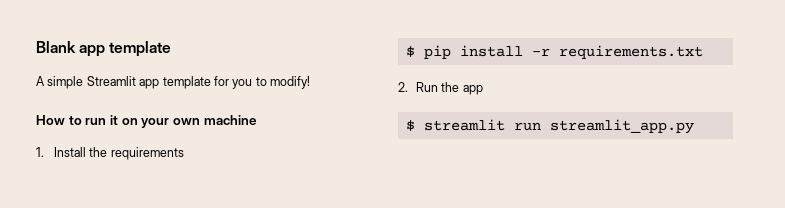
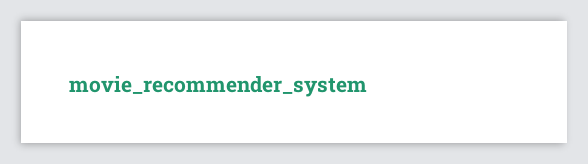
- Blank app template
- A simple Streamlit app template for you to modify!
- How to run it on your own machine
- 1. Install the requirements
- $ pip install -r requirements.txt
- 2. Run the app
- $ streamlit run streamlit_app.py
+ movie_recommender_system

